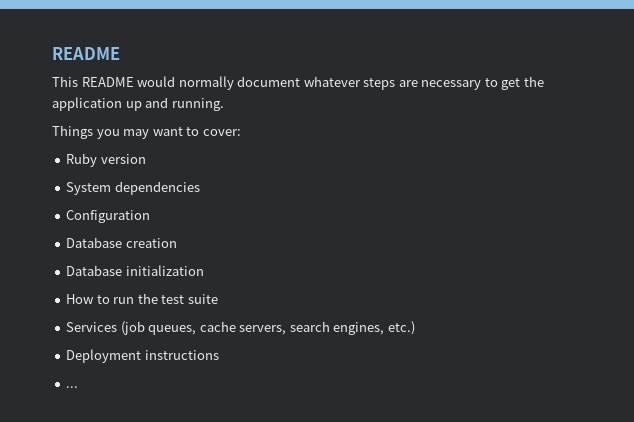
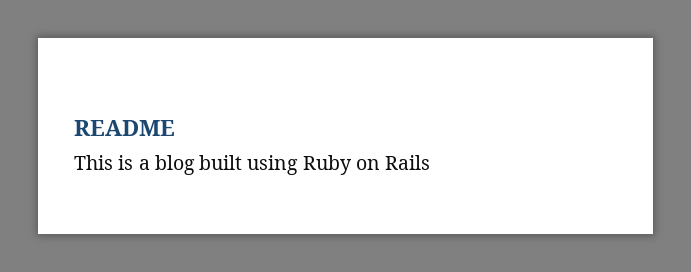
- This README would normally document whatever steps are necessary to get the application up and running.
- Things you may want to cover:
- Ruby version
- System dependencies
- Configuration
- Database creation
- Database initialization
- How to run the test suite
- Services (job queues, cache servers, search engines, etc.)
- Deployment instructions
- ...
+ This is a blog built using Ruby on Rails

